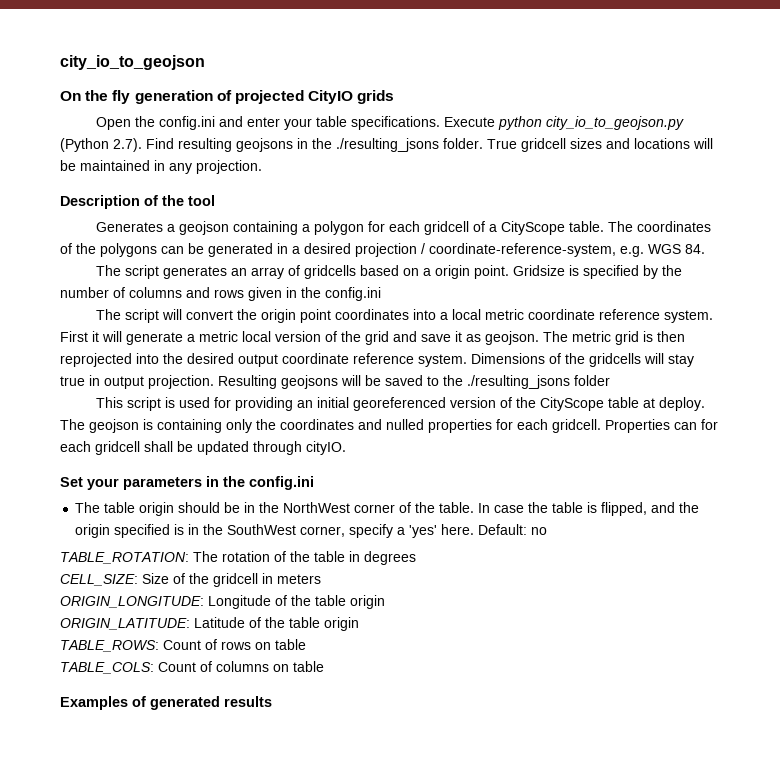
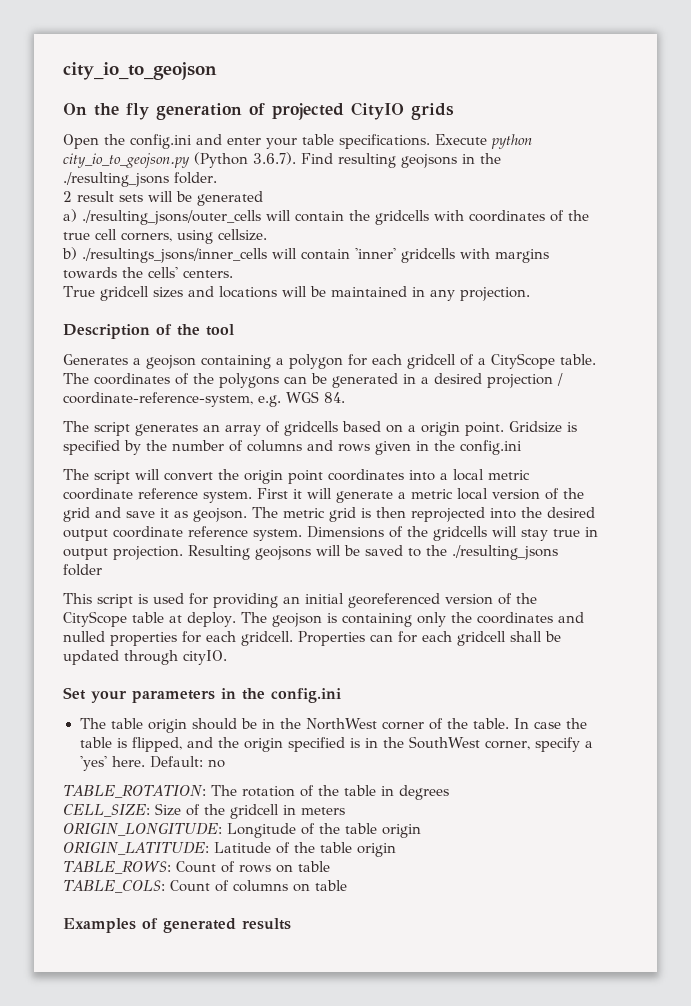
- Execute python city_io_to_geojson.py (Python 2.7). Find resulting geojsons in the ./resulting_jsons folder. True gridcell sizes and locations will be maintained in any projection.
+ Execute python city_io_to_geojson.py (Python 3.6.7). Find resulting geojsons in the ./resulting_jsons folder.
+ 2 result sets will be generated
+ a) ./resulting_jsons/outer_cells will contain the gridcells with coordinates of the true cell corners, using cellsize.
+ b) ./resultings_jsons/inner_cells will contain 'inner' gridcells with margins towards the cells' centers.
+ True gridcell sizes and locations will be maintained in any projection.

